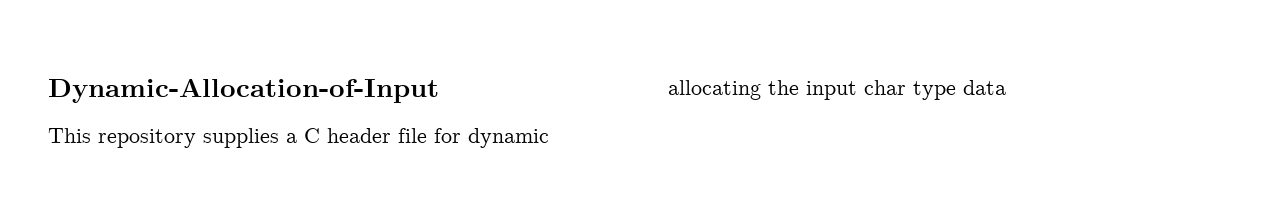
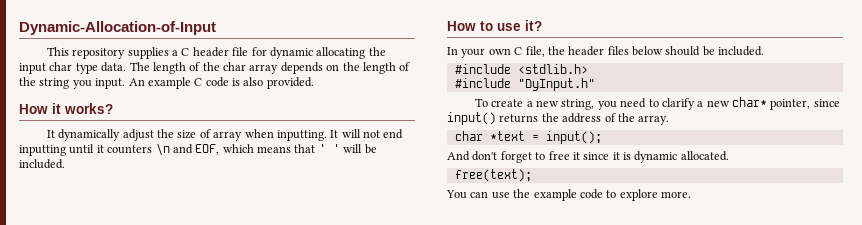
- This repository supplies a C header file for dynamic allocating the input char type data
+ This repository supplies a C header file for dynamic allocating the input char type data. The length of the char array depends on the length of the string you input. An example C code is also provided.
+ How it works?
+ It dynamically adjust the size of array when inputting. It will not end inputting until it counters \n and EOF, which means that ' ' will be included.
+ How to use it?
+ In your own C file, the header files below should be included.
+ #include <stdlib.h>
+ #include "DyInput.h"
+ To create a new string, you need to clarify a new char* pointer, since input() returns the address of the array.
+ char *text = input();
+ And don't forget to free it since it is dynamic allocated.
+ free(text);
+ You can use the example code to explore more.

